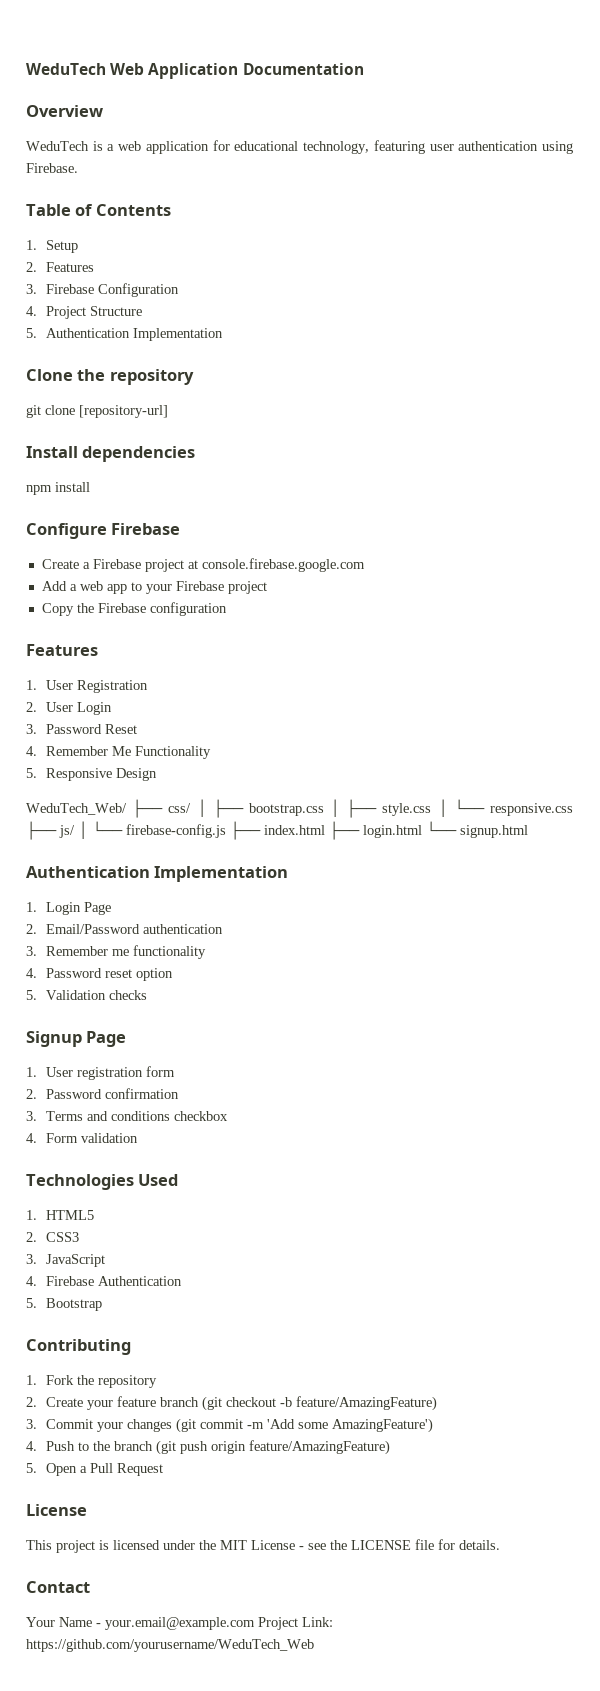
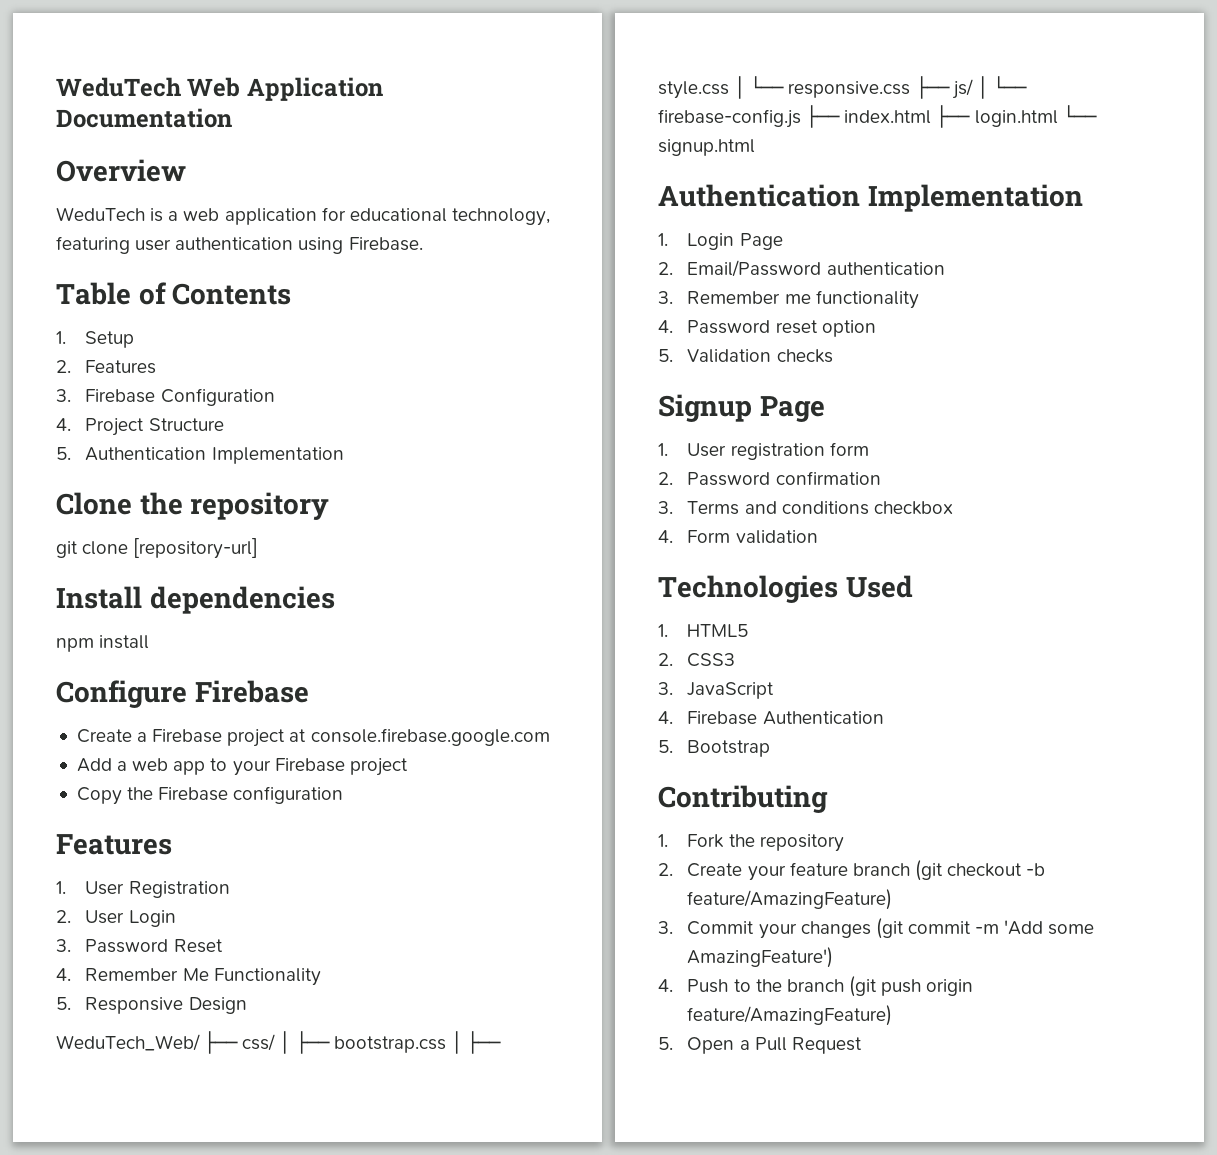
  5. Open a Pull Request
- License
- This project is licensed under the MIT License - see the LICENSE file for details.
- Contact
- Your Name - your.email@example.com Project Link: https://github.com/yourusername/WeduTech_Web

